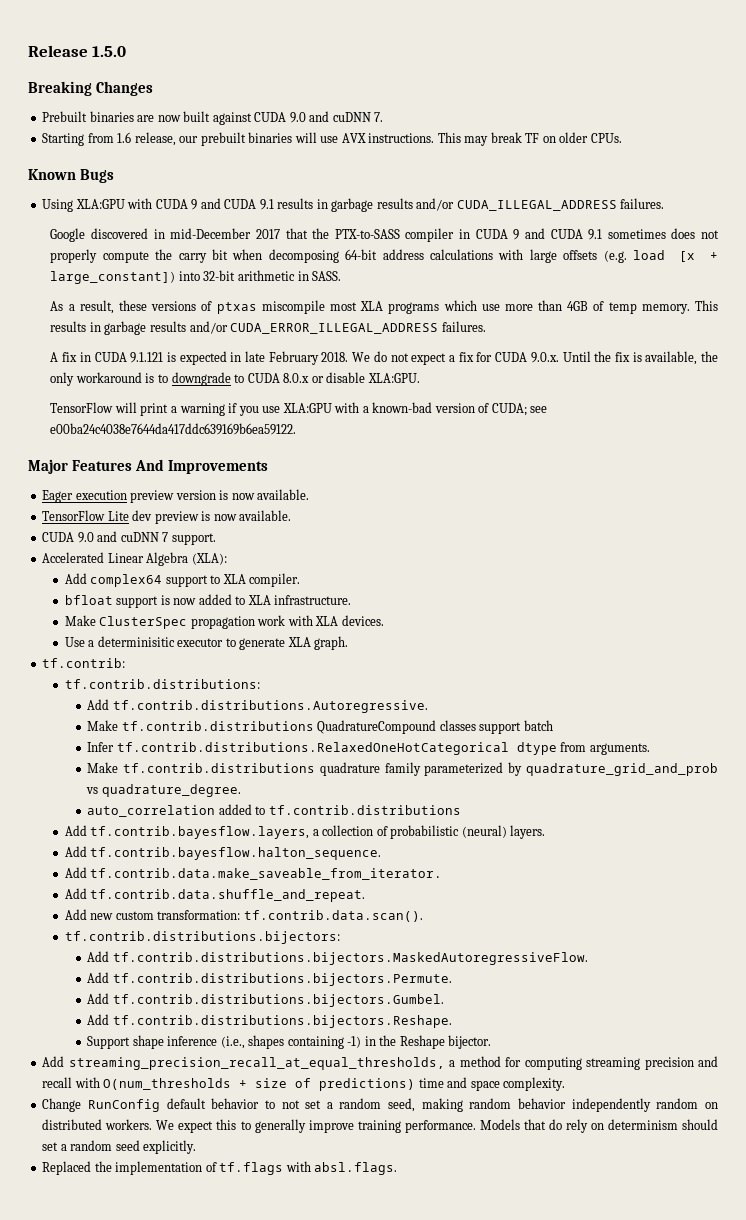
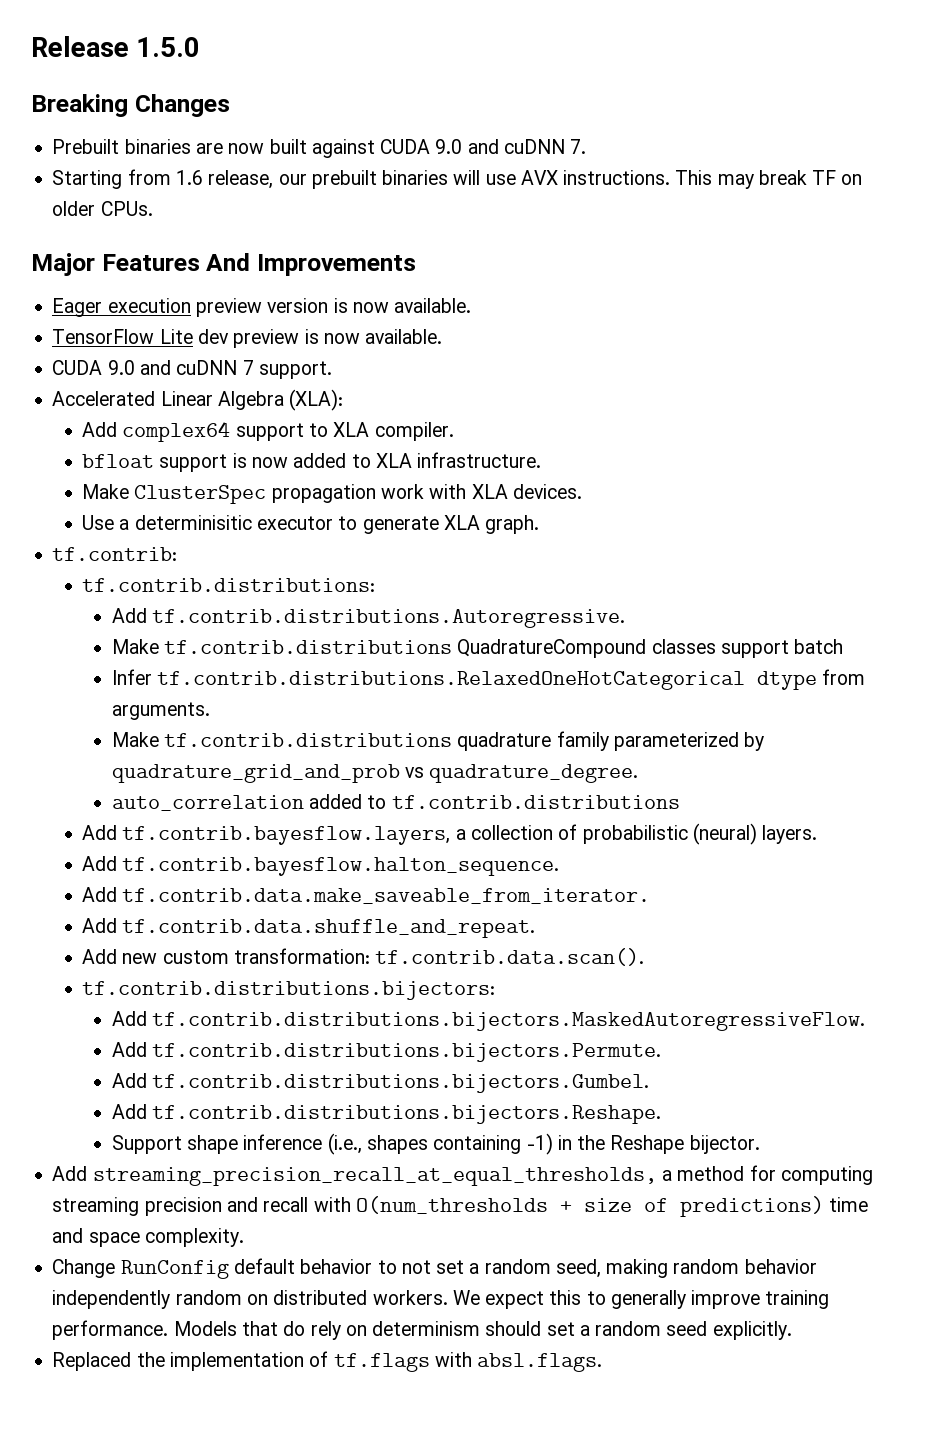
- Known Bugs
- Using XLA:GPU with CUDA 9 and CUDA 9.1 results in garbage results and/or CUDA_ILLEGAL_ADDRESS failures.
- Google discovered in mid-December 2017 that the PTX-to-SASS compiler in CUDA 9 and CUDA 9.1 sometimes does not properly compute the carry bit when decomposing 64-bit address calculations with large offsets (e.g. load [x + large_constant]) into 32-bit arithmetic in SASS.
- As a result, these versions of ptxas miscompile most XLA programs which use more than 4GB of temp memory. This results in garbage results and/or CUDA_ERROR_ILLEGAL_ADDRESS failures.
- A fix in CUDA 9.1.121 is expected in late February 2018. We do not expect a fix for CUDA 9.0.x. Until the fix is available, the only workaround is to downgrade to CUDA 8.0.x or disable XLA:GPU.
- TensorFlow will print a warning if you use XLA:GPU with a known-bad version of CUDA; see e00ba24c4038e7644da417ddc639169b6ea59122.

